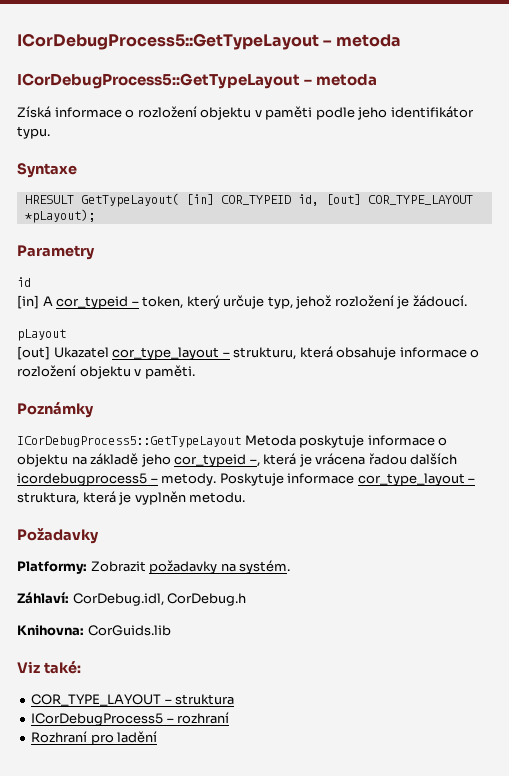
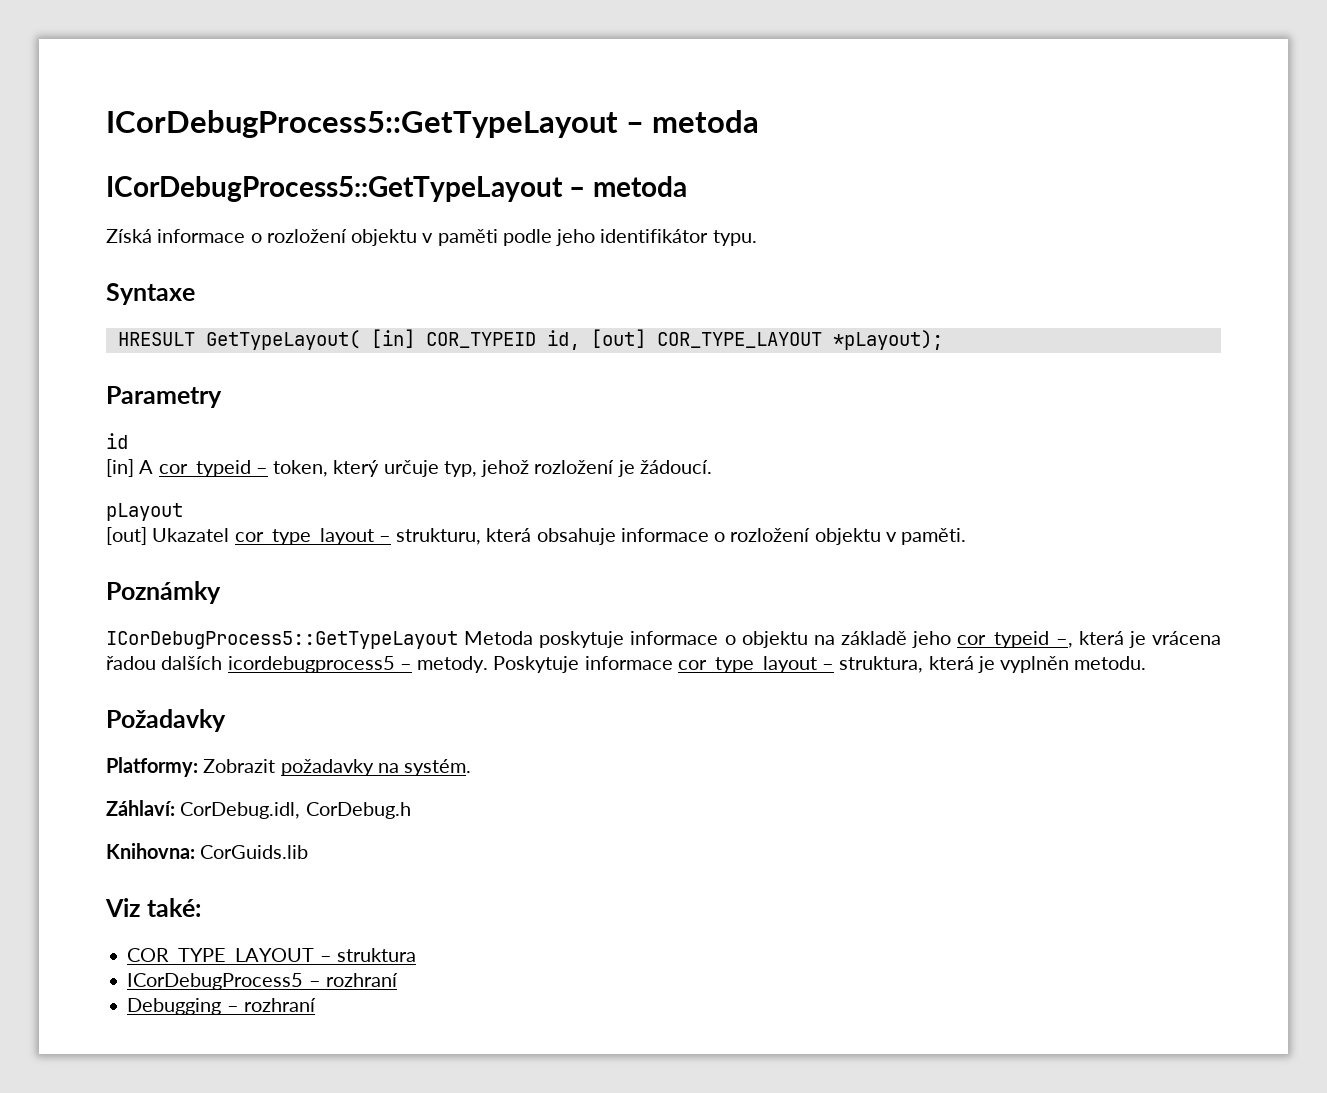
- Rozhraní pro ladění
+ Debugging – rozhraní

